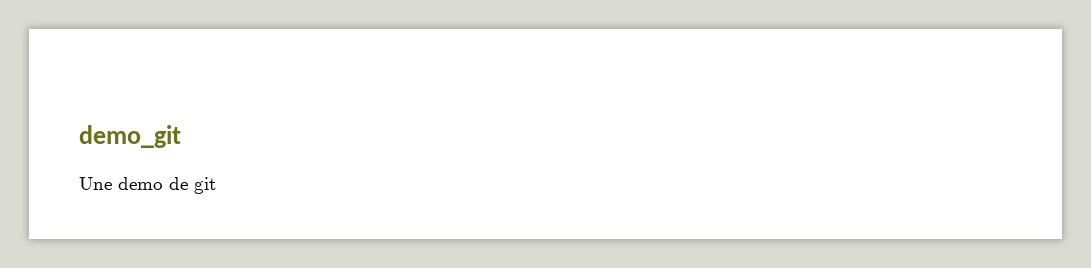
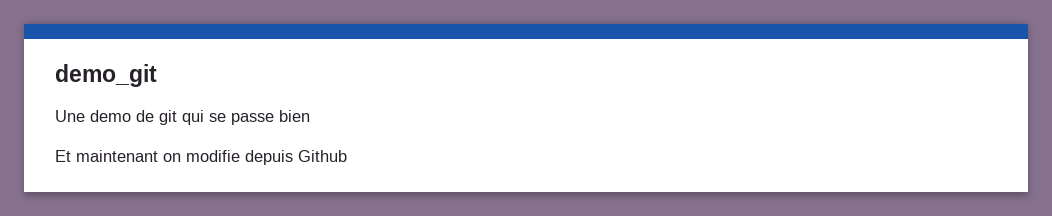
- Une demo de git
+ Une demo de git qui se passe bien
+ Et maintenant on modifie depuis Github

